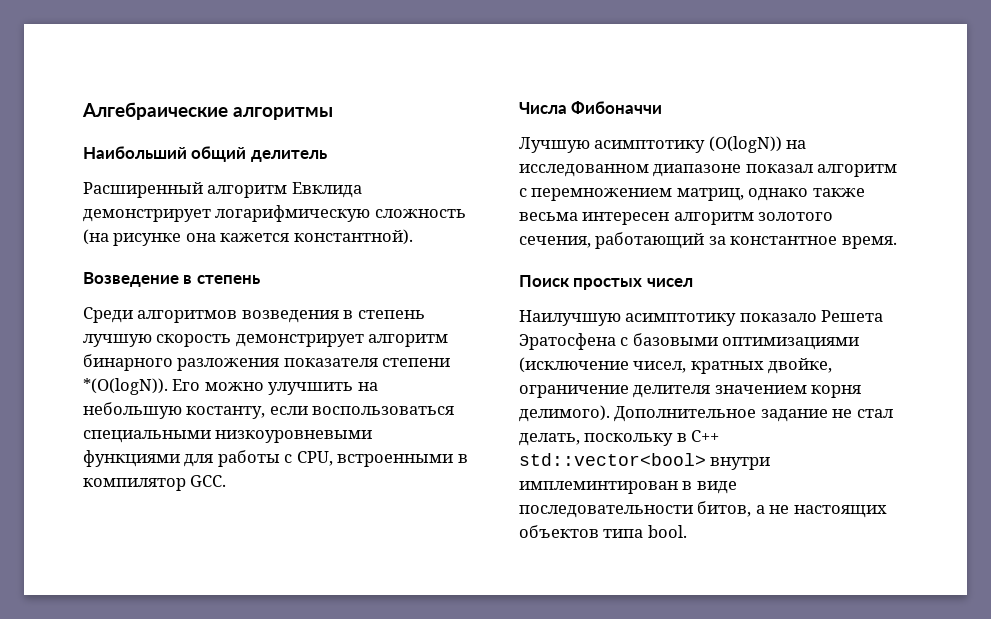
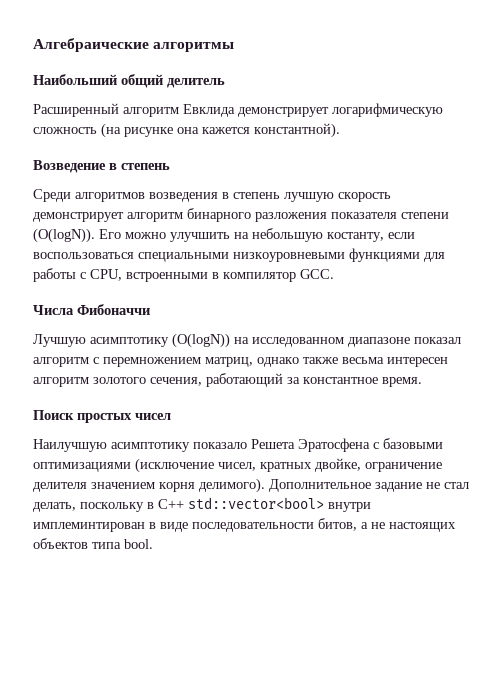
- Среди алгоритмов возведения в степень лучшую скорость демонстрирует алгоритм бинарного разложения показателя степени *(O(logN)).
+ Среди алгоритмов возведения в степень лучшую скорость демонстрирует алгоритм бинарного разложения показателя степени (O(logN)).

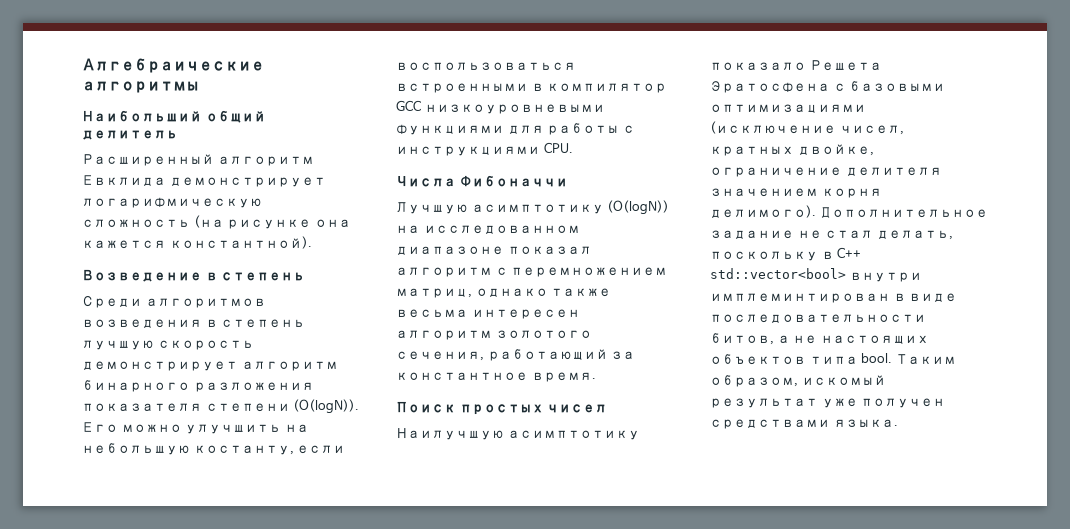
- Его можно улучшить на небольшую костанту, если воспользоваться специальными низкоуровневыми функциями для работы с CPU, встроенными в компилятор GCC.
+ Его можно улучшить на небольшую костанту, если воспользоваться встроенными в компилятор GCC низкоуровневыми функциями для работы с инструкциями CPU.
+ Таким образом, искомый результат уже получен средствами языка.

